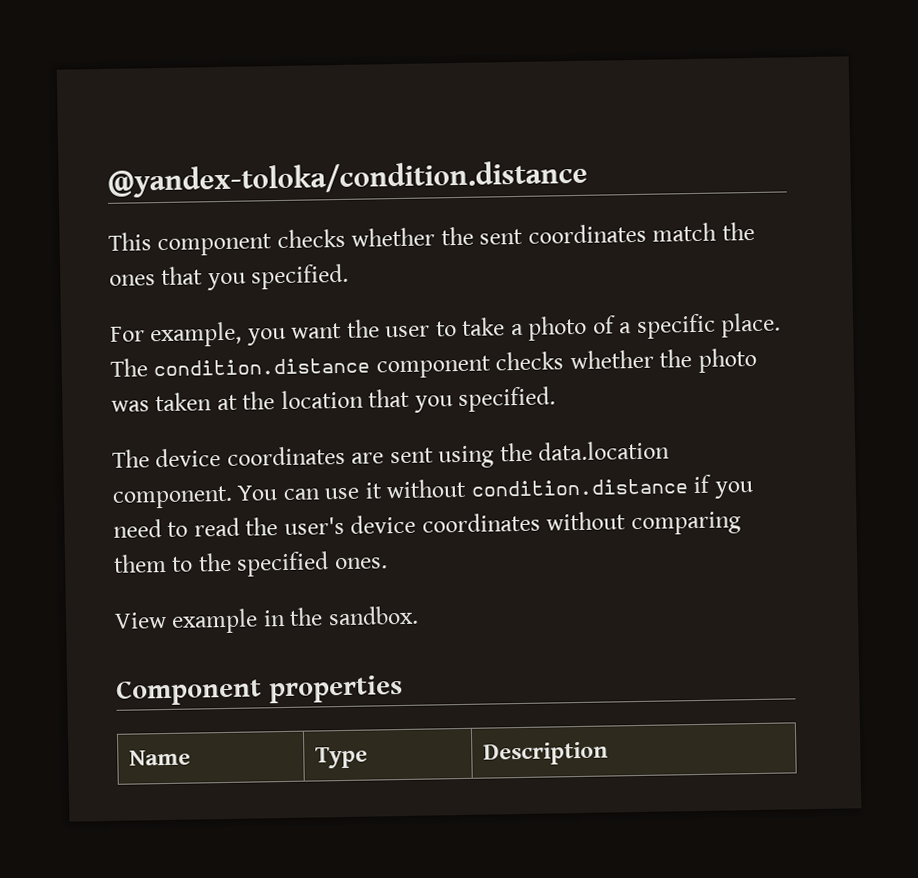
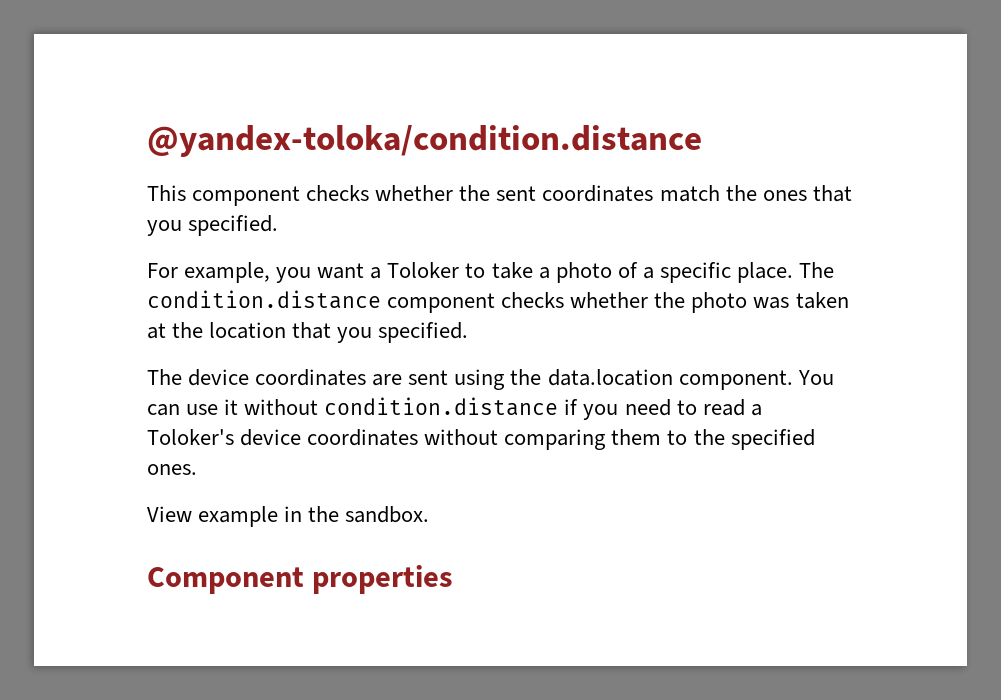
- For example, you want the user to take a photo of a specific place.
+ For example, you want a Toloker to take a photo of a specific place.
- You can use it without condition.distance if you need to read the user's device coordinates without comparing them to the specified ones.
+ You can use it without condition.distance if you need to read a Toloker's device coordinates without comparing them to the specified ones.
- Name | Type | Description

